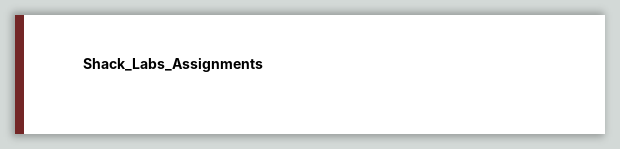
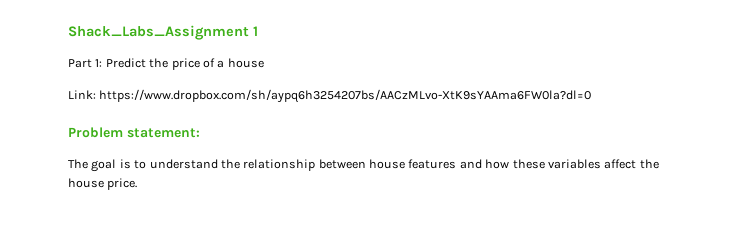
- Shack_Labs_Assignments
+ Shack_Labs_Assignment 1
+ Part 1: Predict the price of a house
+ Link: https://www.dropbox.com/sh/aypq6h3254207bs/AACzMLvo-XtK9sYAAma6FW0la?dl=0
+ Problem statement:
+ The goal is to understand the relationship between house features and how these variables affect the house price.

